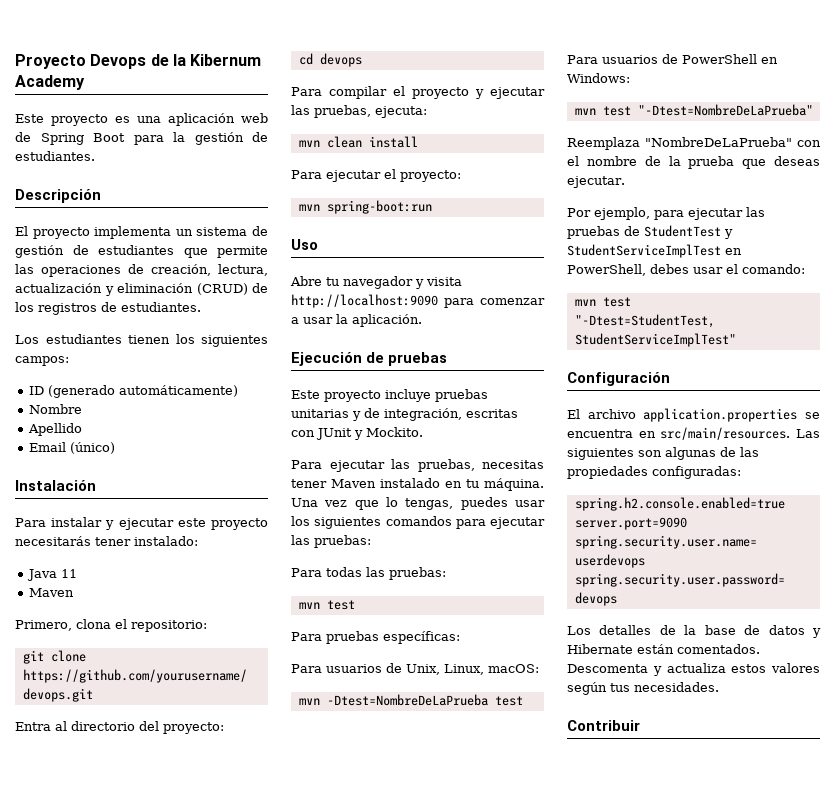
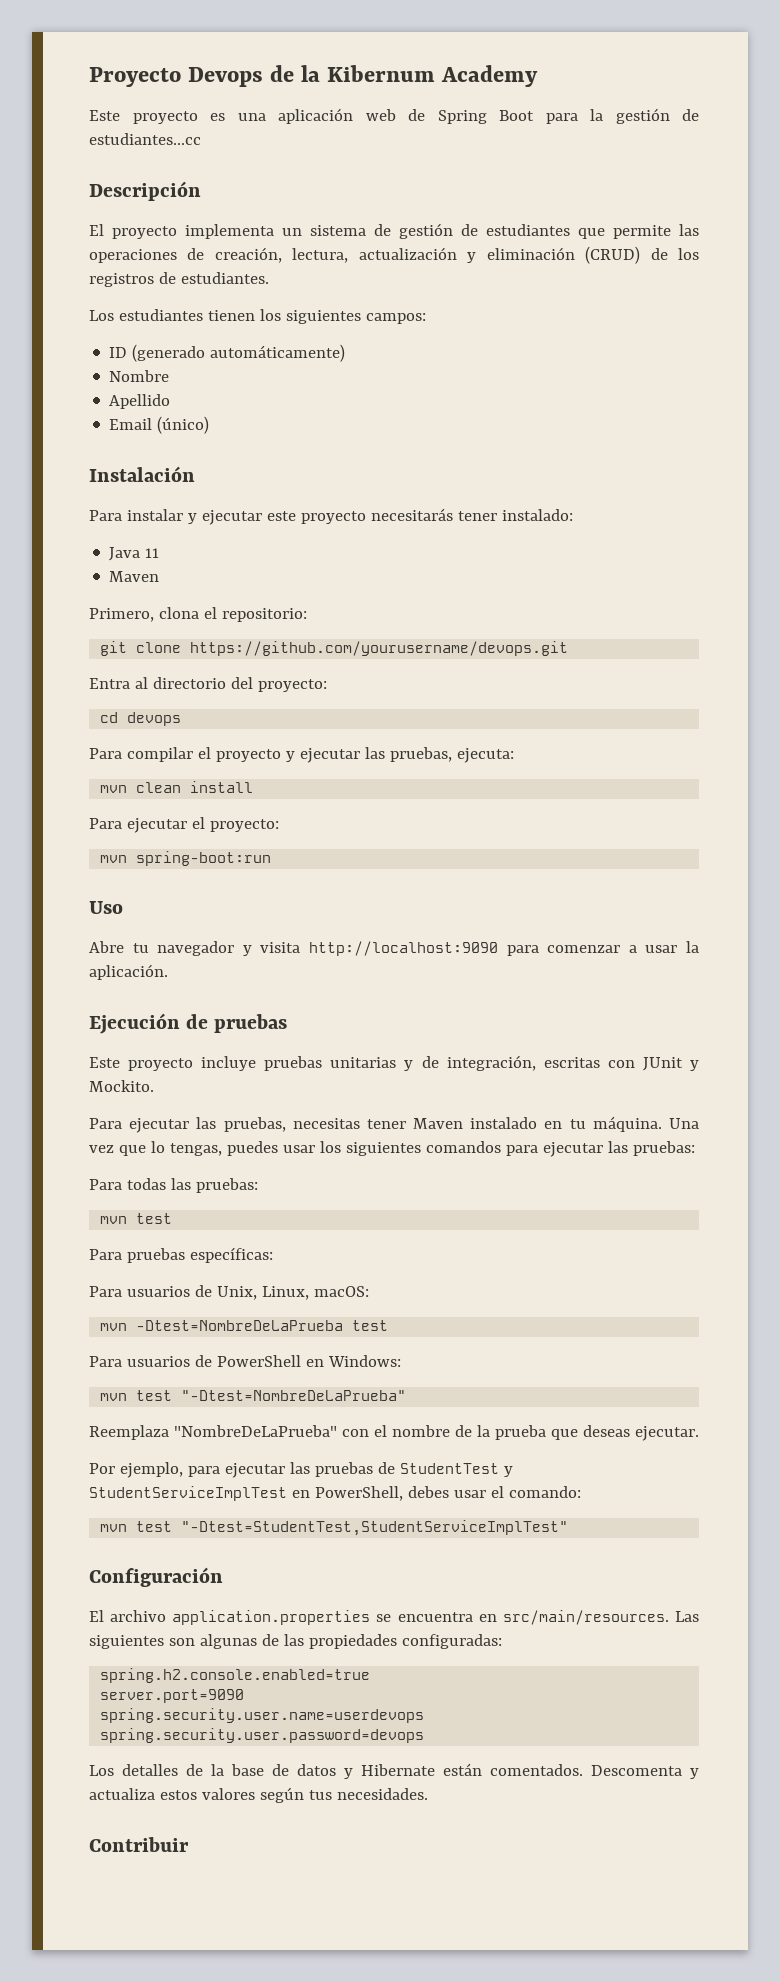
- Este proyecto es una aplicación web de Spring Boot para la gestión de estudiantes.
+ Este proyecto es una aplicación web de Spring Boot para la gestión de estudiantes...cc

